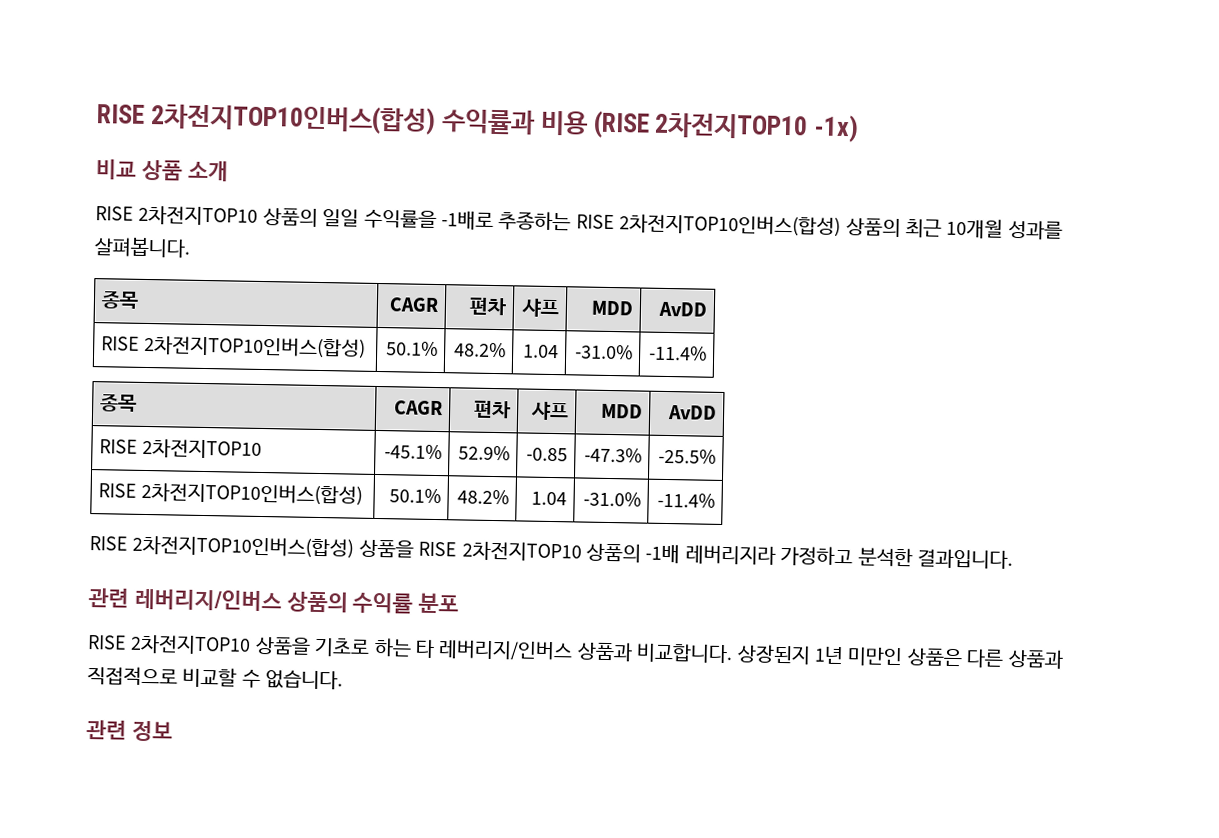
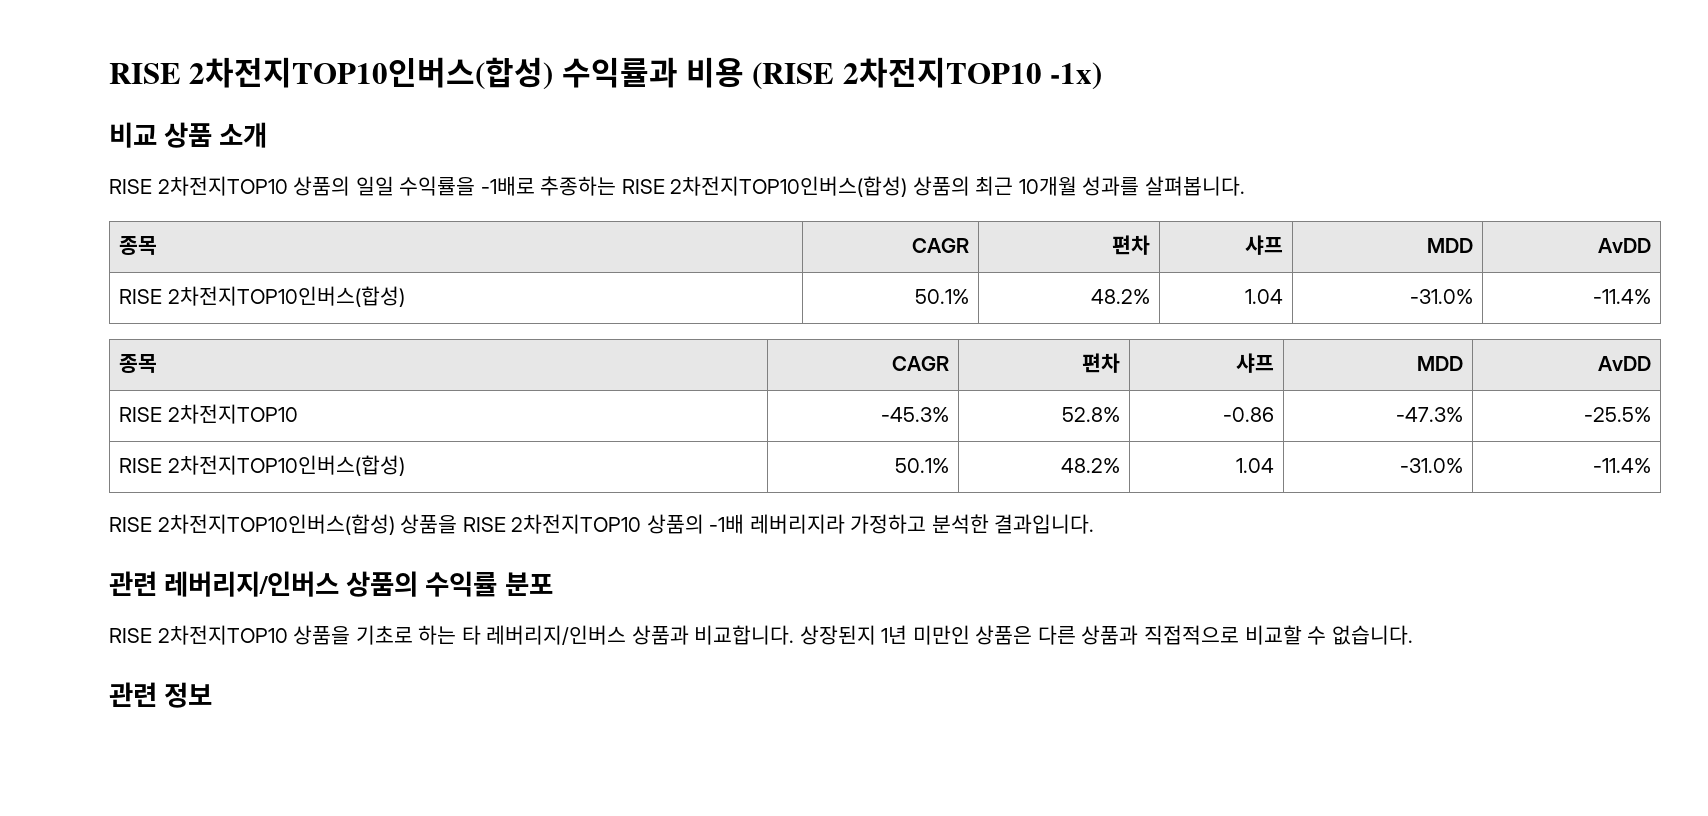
- RISE 2차전지TOP10 | -45.1% | 52.9% | -0.85 | -47.3% | -25.5%
+ RISE 2차전지TOP10 | -45.3% | 52.8% | -0.86 | -47.3% | -25.5%

